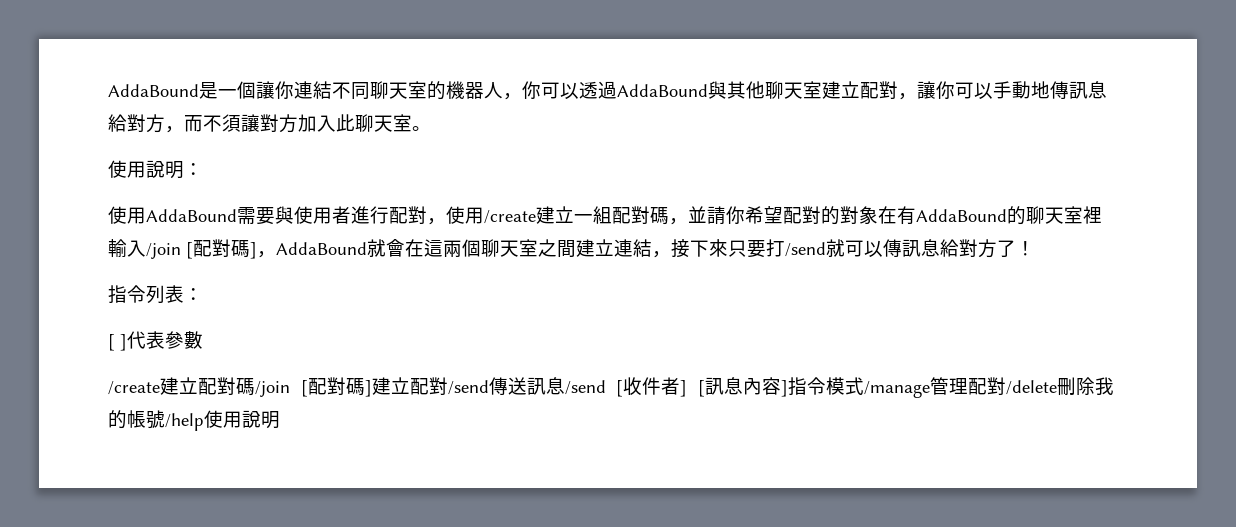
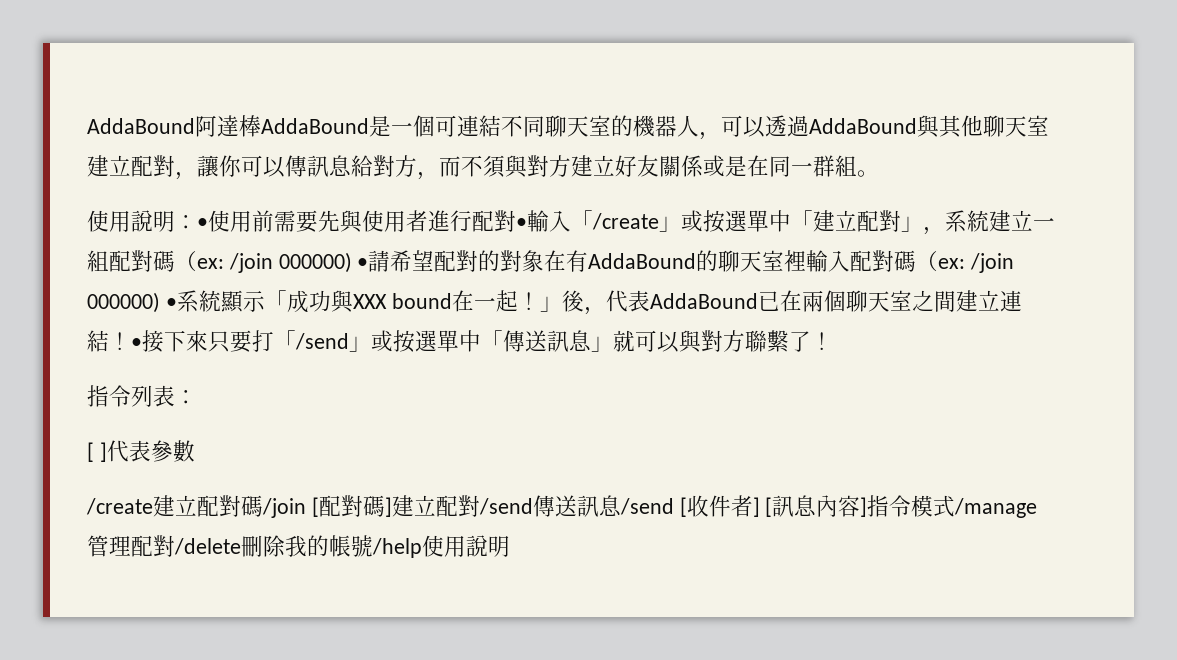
- AddaBound是一個讓你連結不同聊天室的機器人，你可以透過AddaBound與其他聊天室建立配對，讓你可以手動地傳訊息給對方，而不須讓對方加入此聊天室。
- 使用說明：
- 使用AddaBound需要與使用者進行配對，使用/create建立一組配對碼，並請你希望配對的對象在有AddaBound的聊天室裡輸入/join [配對碼]，AddaBound就會在這兩個聊天室之間建立連結，接下來只要打/send就可以傳訊息給對方了！
+ AddaBound阿達棒AddaBound是一個可連結不同聊天室的機器人，可以透過AddaBound與其他聊天室建立配對，讓你可以傳訊息給對方，而不須與對方建立好友關係或是在同一群組。
+ 使用說明：•使用前需要先與使用者進行配對•輸入「/create」或按選單中「建立配對」，系統建立一組配對碼（ex: /join 000000) •請希望配對的對象在有AddaBound的聊天室裡輸入配對碼（ex: /join 000000) •系統顯示「成功與XXX bound在一起！」後，代表AddaBound已在兩個聊天室之間建立連結！•接下來只要打「/send」或按選單中「傳送訊息」就可以與對方聯繫了！

